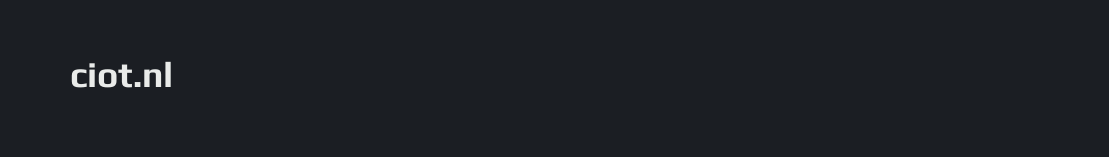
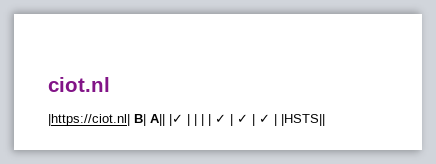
+ |https://ciot.nl| B| A|| |✓ | | | | ✓ | ✓ | ✓ | |HSTS||

